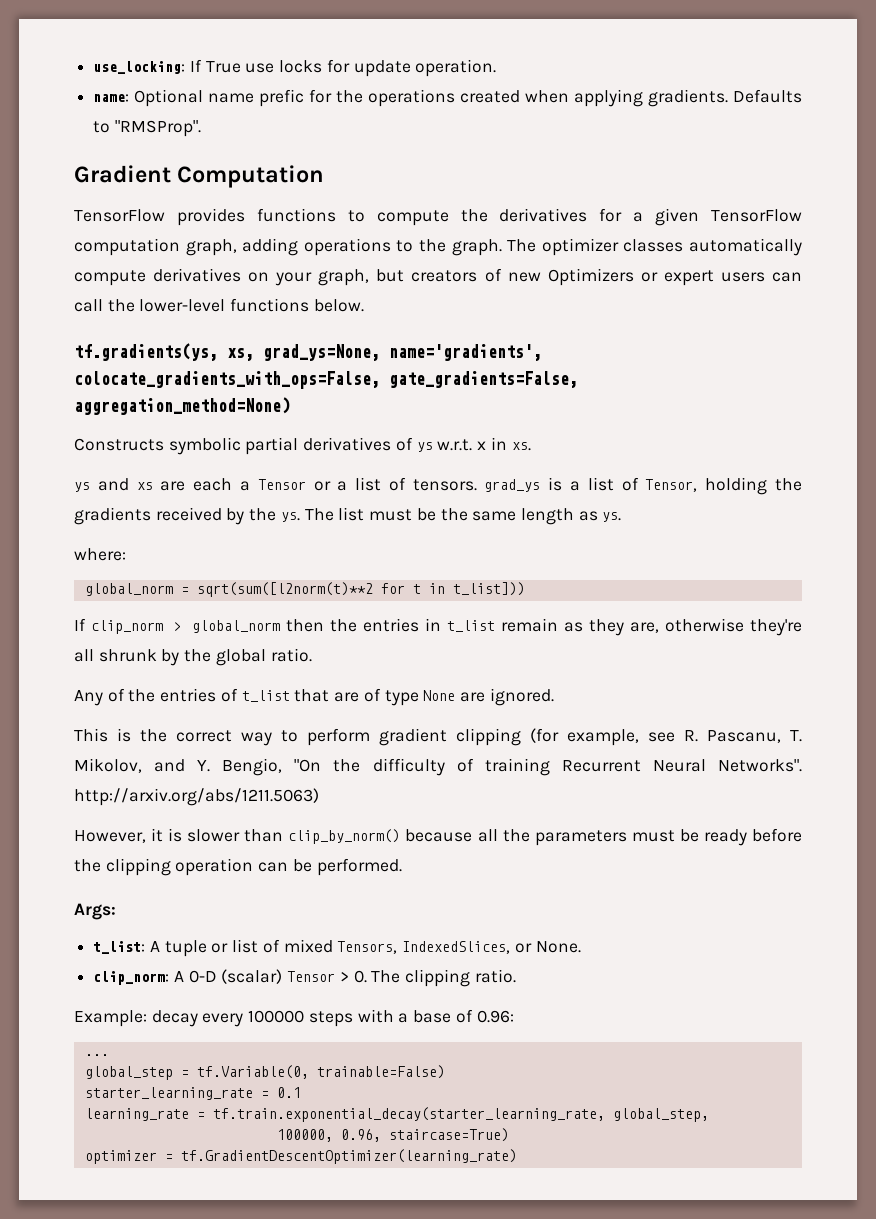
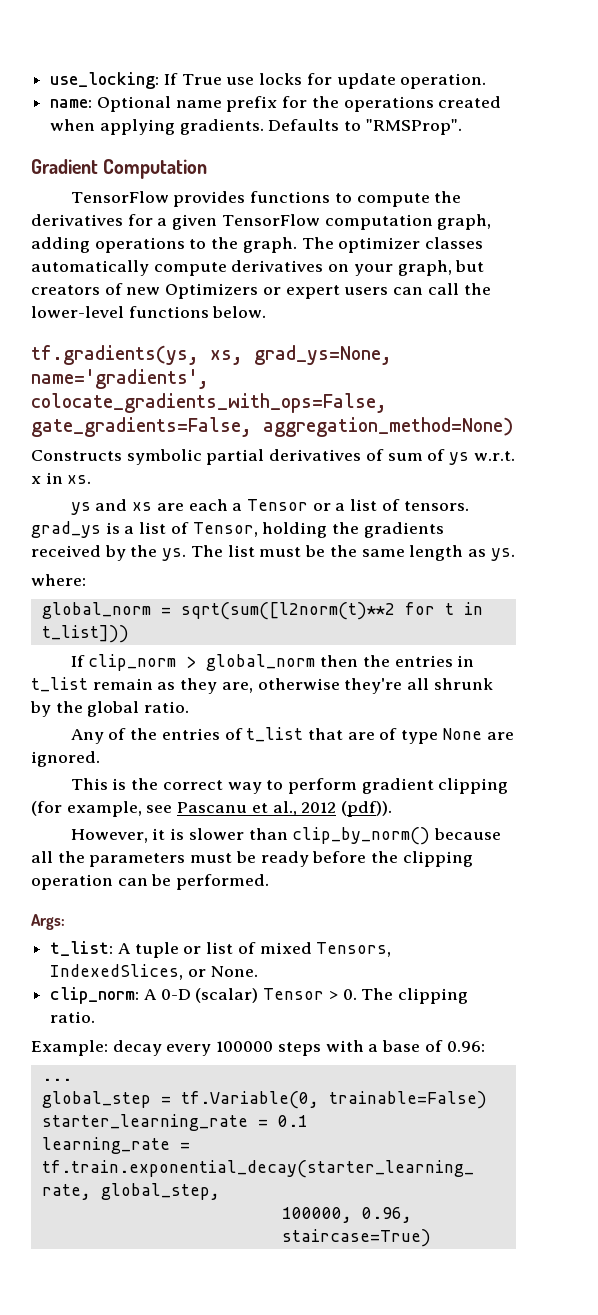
- name: Optional name prefic for the operations created when applying gradients.
+ name: Optional name prefix for the operations created when applying gradients.
- Constructs symbolic partial derivatives of ys w.r.t. x in xs.
+ Constructs symbolic partial derivatives of sum of ys w.r.t. x in xs.
- This is the correct way to perform gradient clipping (for example, see R. Pascanu, T. Mikolov, and Y. Bengio, "On the difficulty of training Recurrent Neural Networks". http://arxiv.org/abs/1211.5063)
+ This is the correct way to perform gradient clipping (for example, see Pascanu et al., 2012 (pdf)).
- optimizer = tf.GradientDescentOptimizer(learning_rate)

